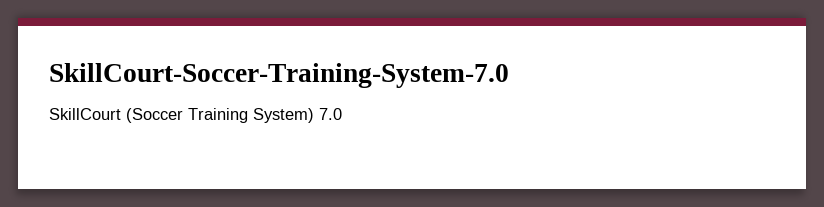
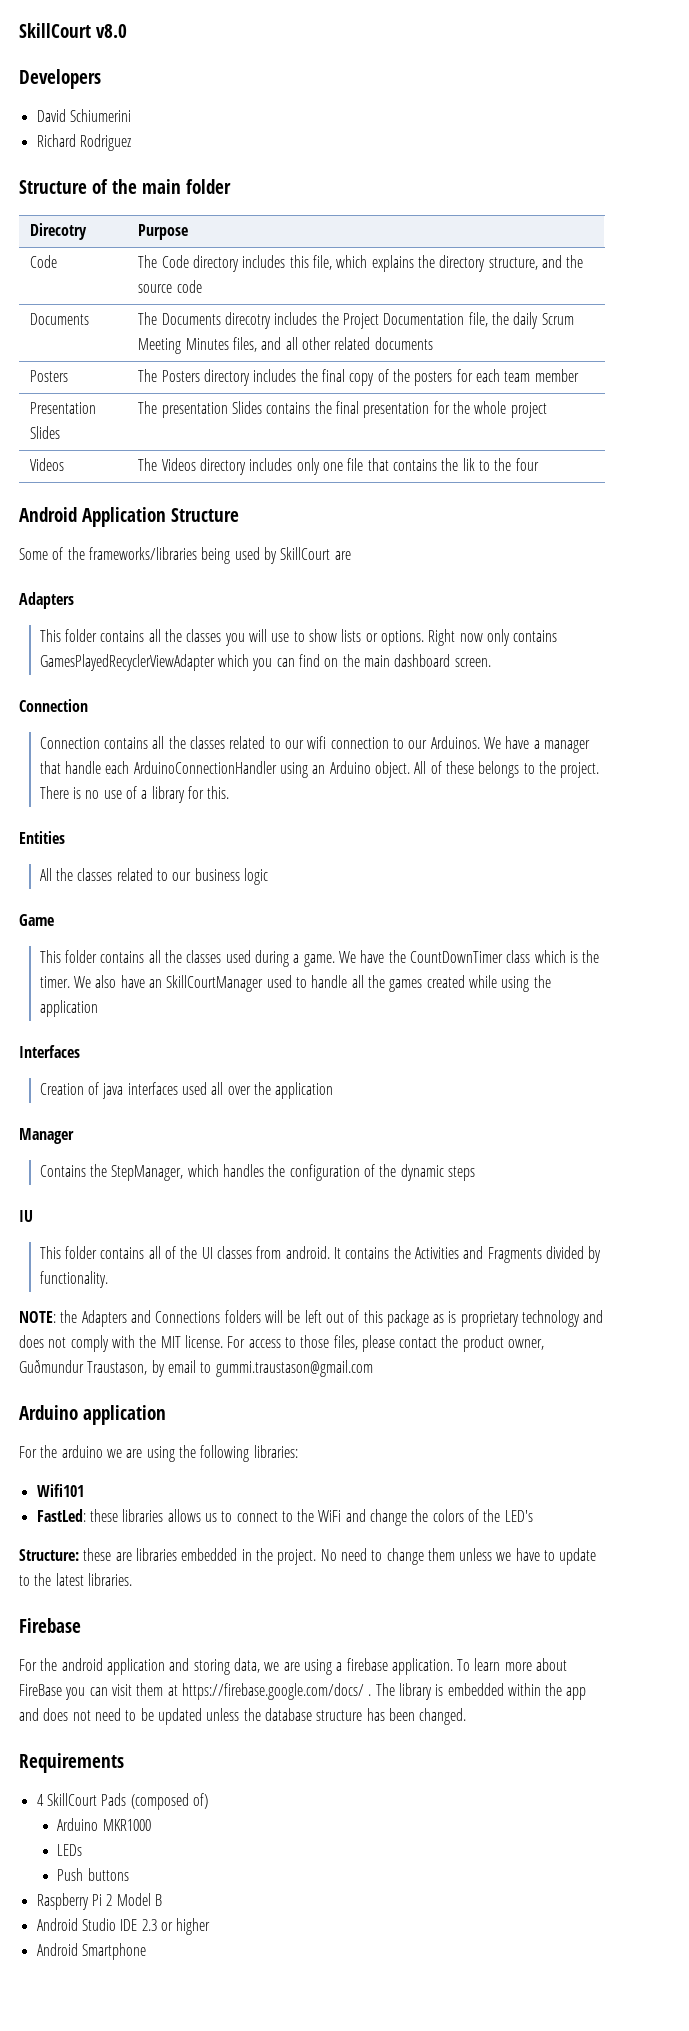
- SkillCourt-Soccer-Training-System-7.0
- SkillCourt (Soccer Training System) 7.0
+ SkillCourt v8.0
+ Developers
+ David Schiumerini
+ Richard Rodriguez
+ Structure of the main folder
+ Direcotry | Purpose
+ Code | The Code directory includes this file, which explains the directory structure, and the source code
+ Documents | The Documents direcotry includes the Project Documentation file, the daily Scrum Meeting Minutes files, and all other related documents
+ Posters | The Posters directory includes the final copy of the posters for each team member
+ Presentation Slides | The presentation Slides contains the final presentation for the whole project
+ Videos | The Videos directory includes only one file that contains the lik to the four
+ Android Application Structure
+ Some of the frameworks/libraries being used by SkillCourt are
+ Adapters
+ This folder contains all the classes you will use to show lists or options. Right now only contains GamesPlayedRecyclerViewAdapter which you can find on the main dashboard screen.
+ Connection
+ Connection contains all the classes related to our wifi connection to our Arduinos. We have a manager that handle each ArduinoConnectionHandler using an Arduino object. All of these belongs to the project. There is no use of a library for this.
+ Entities
+ All the classes related to our business logic
+ Game
+ This folder contains all the classes used during a game. We have the CountDownTimer class which is the timer. We also have an SkillCourtManager used to handle all the games created while using the application
+ Interfaces
+ Creation of java interfaces used all over the application
+ Manager
+ Contains the StepManager, which handles the configuration of the dynamic steps
+ IU
+ This folder contains all of the UI classes from android. It contains the Activities and Fragments divided by functionality.
+ NOTE: the Adapters and Connections folders will be left out of this package as is proprietary technology and does not comply with the MIT license. For access to those files, please contact the product owner, Guðmundur Traustason, by email to gummi.traustason@gmail.com
+ Arduino application
+ For the arduino we are using the following libraries:
+ Wifi101
+ FastLed: these libraries allows us to connect to the WiFi and change the colors of the LED's
+ Structure: these are libraries embedded in the project. No need to change them unless we have to update to the latest libraries.
+ Firebase
+ For the android application and storing data, we are using a firebase application. To learn more about FireBase you can visit them at https://firebase.google.com/docs/ . The library is embedded within the app and does not need to be updated unless the database structure has been changed.
+ Requirements
+ 4 SkillCourt Pads (composed of)
+ Arduino MKR1000
+ LEDs
+ Push buttons
+ Raspberry Pi 2 Model B
+ Android Studio IDE 2.3 or higher
+ Android Smartphone

